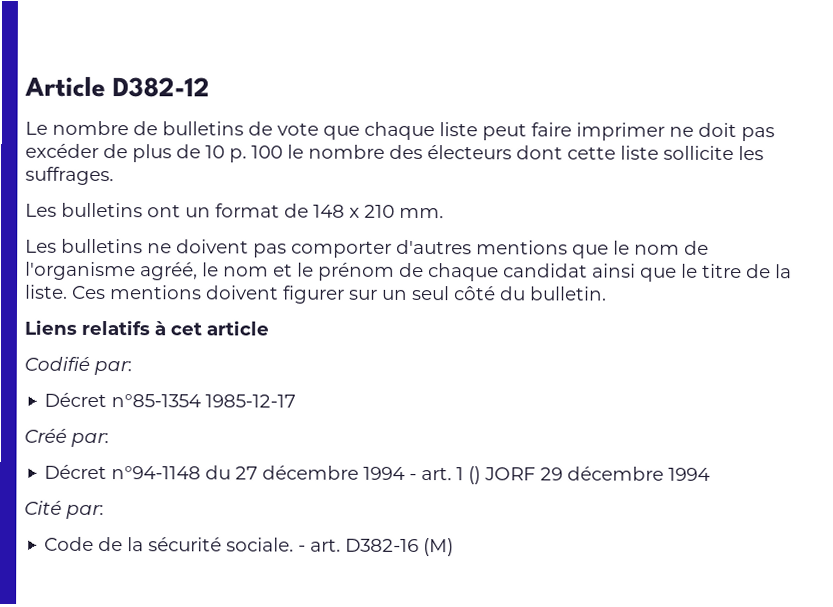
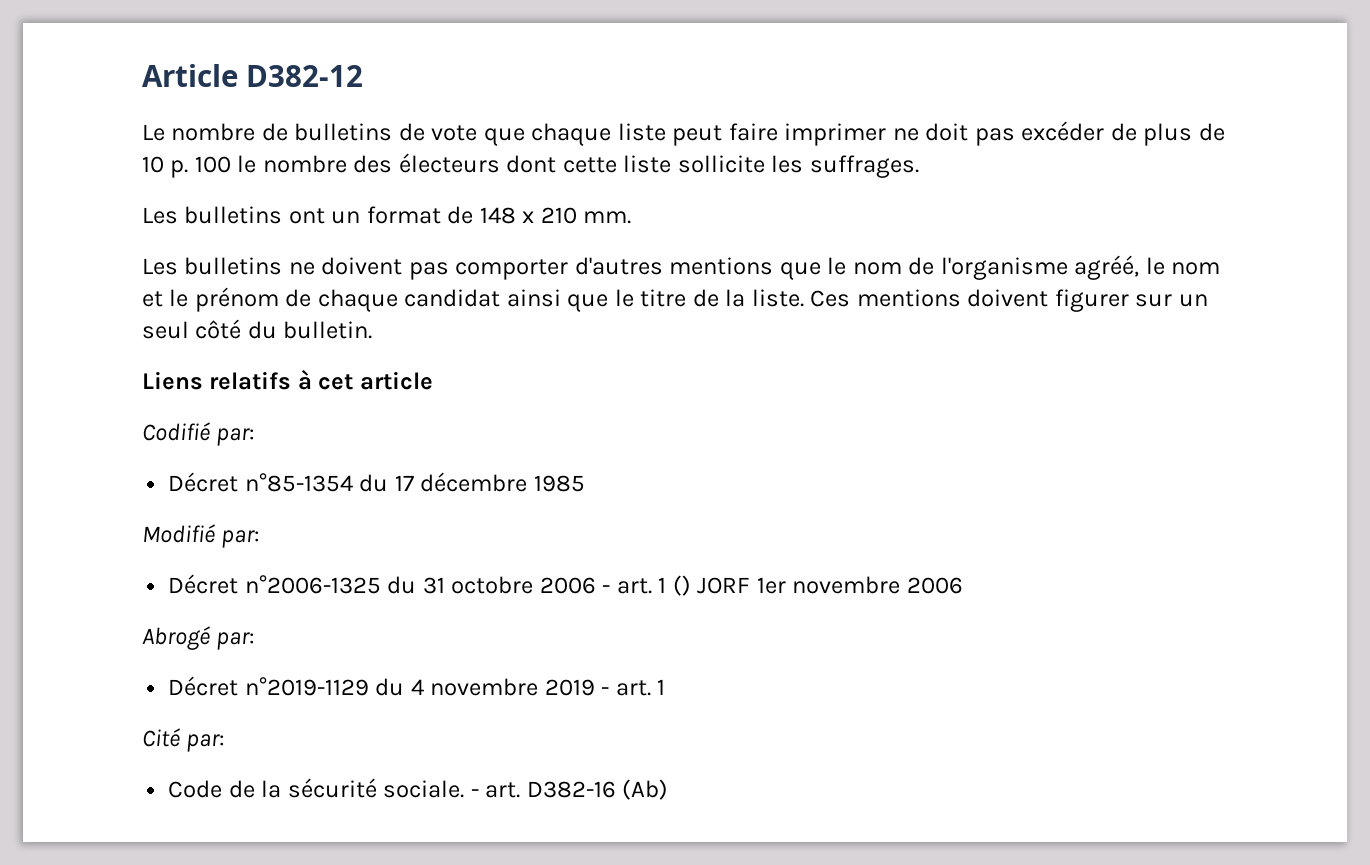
- Décret n°85-1354 1985-12-17
- Créé par:
- Décret n°94-1148 du 27 décembre 1994 - art. 1 () JORF 29 décembre 1994
+ Décret n°85-1354 du 17 décembre 1985
+ Modifié par:
+ Décret n°2006-1325 du 31 octobre 2006 - art. 1 () JORF 1er novembre 2006
+ Abrogé par:
+ Décret n°2019-1129 du 4 novembre 2019 - art. 1
- - art. D382-16 (M)
+ - art. D382-16 (Ab)

